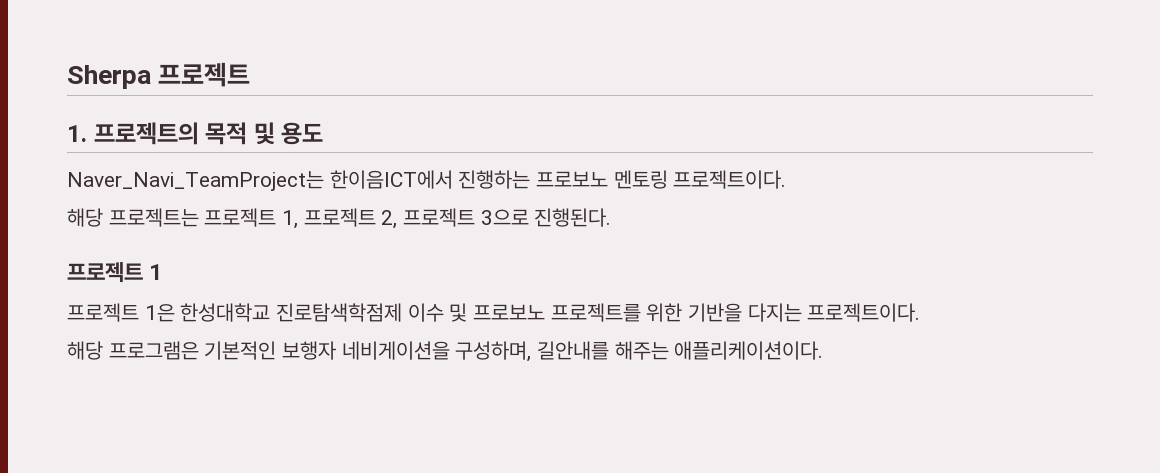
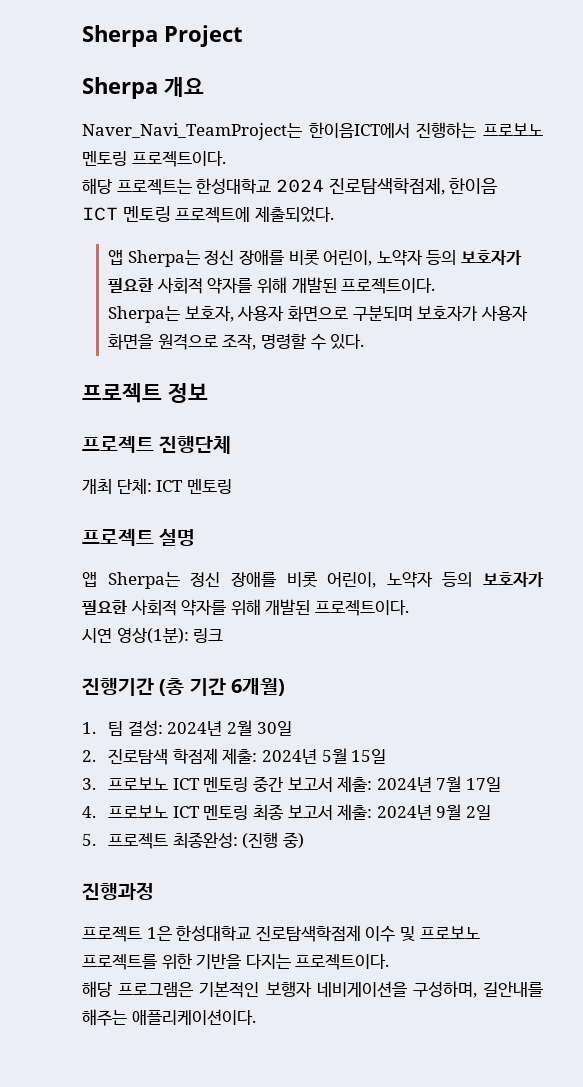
- Sherpa 프로젝트
- 1. 프로젝트의 목적 및 용도
+ Sherpa Project
+ Sherpa 개요
- 해당 프로젝트는 프로젝트 1, 프로젝트 2, 프로젝트 3으로 진행된다.
- 프로젝트 1
+ 해당 프로젝트는 한성대학교 2024 진로탐색학점제, 한이음 ICT 멘토링 프로젝트에 제출되었다.
+ 앱 Sherpa는 정신 장애를 비롯 어린이, 노약자 등의 보호자가 필요한 사회적 약자를 위해 개발된 프로젝트이다.
+ Sherpa는 보호자, 사용자 화면으로 구분되며 보호자가 사용자 화면을 원격으로 조작, 명령할 수 있다.
+ 프로젝트 정보
+ 프로젝트 진행단체
+ 개최 단체: ICT 멘토링
+ 프로젝트 설명
+ 앱 Sherpa는 정신 장애를 비롯 어린이, 노약자 등의 보호자가 필요한 사회적 약자를 위해 개발된 프로젝트이다.
+ 시연 영상(1분): 링크
+ 진행기간 (총 기간 6개월)
+ 1. 팀 결성: 2024년 2월 30일
+ 2. 진로탐색 학점제 제출: 2024년 5월 15일
+ 3. 프로보노 ICT 멘토링 중간 보고서 제출: 2024년 7월 17일
+ 4. 프로보노 ICT 멘토링 최종 보고서 제출: 2024년 9월 2일
+ 5. 프로젝트 최종완성: (진행 중)
+ 진행과정

